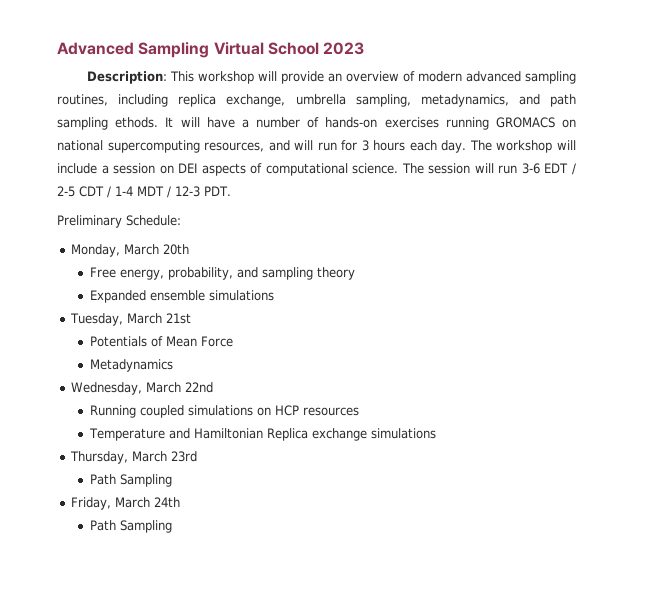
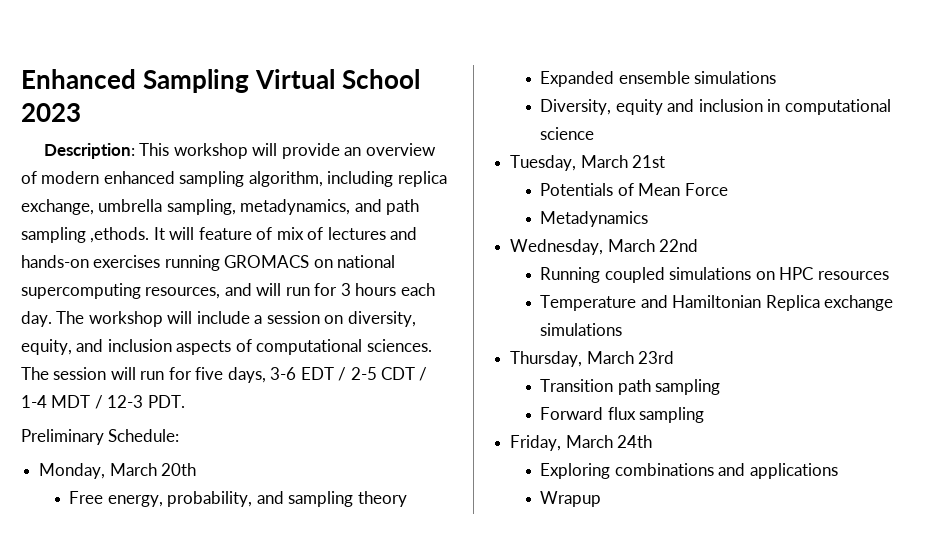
- Advanced Sampling Virtual School 2023
+ Enhanced Sampling Virtual School 2023
- Description: This workshop will provide an overview of modern advanced sampling routines, including replica exchange, umbrella sampling, metadynamics, and path sampling ethods.
+ Description: This workshop will provide an overview of modern enhanced sampling algorithm, including replica exchange, umbrella sampling, metadynamics, and path sampling ,ethods.
- It will have a number of hands-on exercises running GROMACS on national supercomputing resources, and will run for 3 hours each day.
+ It will feature of mix of lectures and hands-on exercises running GROMACS on national supercomputing resources, and will run for 3 hours each day.
- The workshop will include a session on DEI aspects of computational science.
+ The workshop will include a session on diversity, equity, and inclusion aspects of computational sciences.
- The session will run 3-6 EDT / 2-5 CDT / 1-4 MDT / 12-3 PDT.
+ The session will run for five days, 3-6 EDT / 2-5 CDT / 1-4 MDT / 12-3 PDT.
+ Diversity, equity and inclusion in computational science
- Running coupled simulations on HCP resources
+ Running coupled simulations on HPC resources
  Thursday, March 23rd
- Path Sampling
+ Transition path sampling
+ Forward flux sampling
  Friday, March 24th
- Path Sampling
+ Exploring combinations and applications
+ Wrapup

